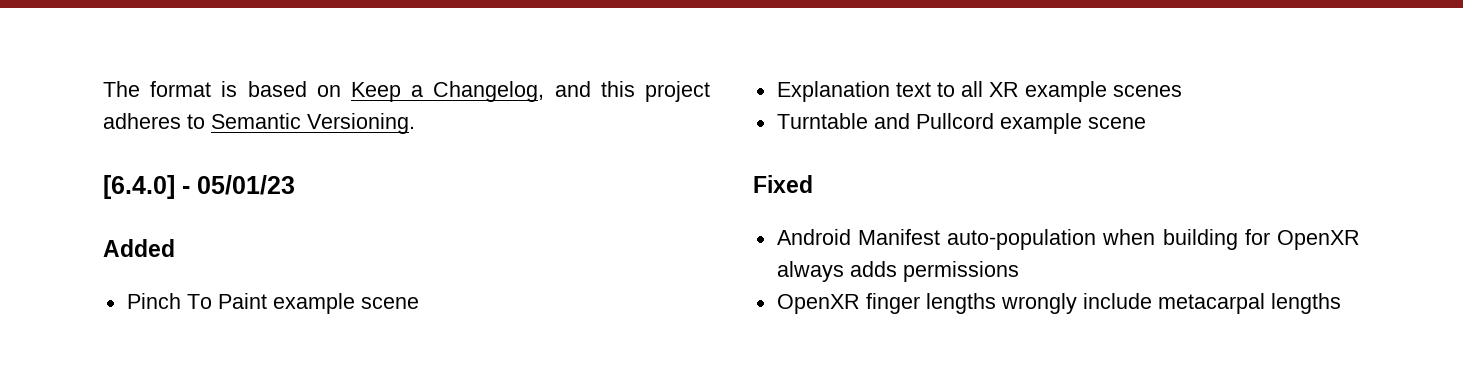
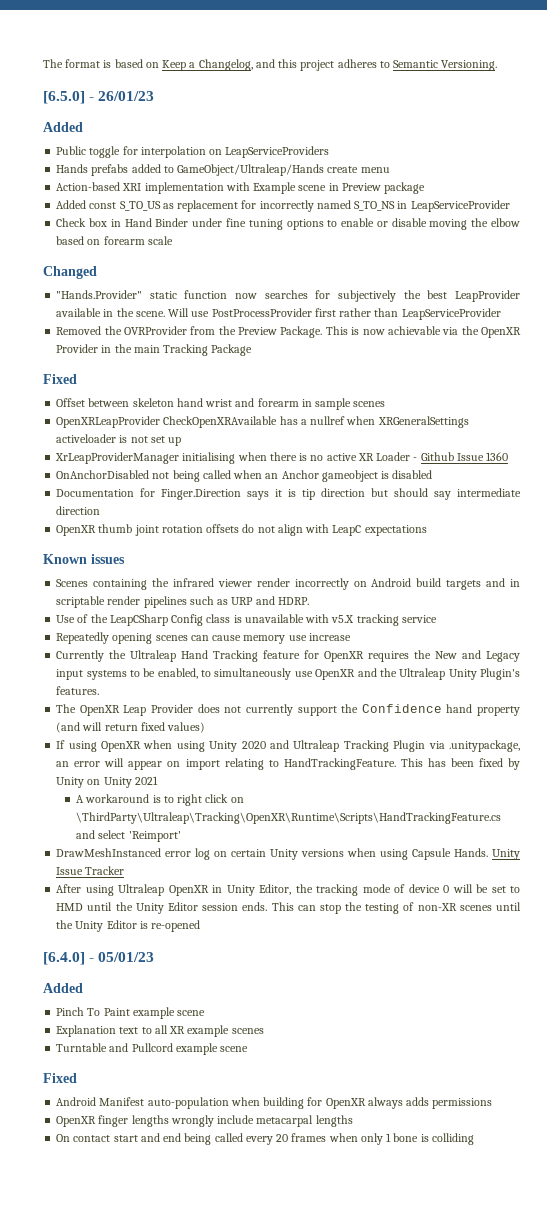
+ [6.5.0] - 26/01/23
+ Added
+ Public toggle for interpolation on LeapServiceProviders
+ Hands prefabs added to GameObject/Ultraleap/Hands create menu
+ Action-based XRI implementation with Example scene in Preview package
+ Added const S_TO_US as replacement for incorrectly named S_TO_NS in LeapServiceProvider
+ Check box in Hand Binder under fine tuning options to enable or disable moving the elbow based on forearm scale
+ Changed
+ "Hands.Provider" static function now searches for subjectively the best LeapProvider available in the scene. Will use PostProcessProvider first rather than LeapServiceProvider
+ Removed the OVRProvider from the Preview Package. This is now achievable via the OpenXR Provider in the main Tracking Package
+ Fixed
+ Offset between skeleton hand wrist and forearm in sample scenes
+ OpenXRLeapProvider CheckOpenXRAvailable has a nullref when XRGeneralSettings activeloader is not set up
+ XrLeapProviderManager initialising when there is no active XR Loader - Github Issue 1360
+ OnAnchorDisabled not being called when an Anchor gameobject is disabled
+ Documentation for Finger.Direction says it is tip direction but should say intermediate direction
+ OpenXR thumb joint rotation offsets do not align with LeapC expectations
+ Known issues
+ Scenes containing the infrared viewer render incorrectly on Android build targets and in scriptable render pipelines such as URP and HDRP.
+ Use of the LeapCSharp Config class is unavailable with v5.X tracking service
+ Repeatedly opening scenes can cause memory use increase
+ Currently the Ultraleap Hand Tracking feature for OpenXR requires the New and Legacy input systems to be enabled, to simultaneously use OpenXR and the Ultraleap Unity Plugin's features.
+ The OpenXR Leap Provider does not currently support the Confidence hand property (and will return fixed values)
+ If using OpenXR when using Unity 2020 and Ultraleap Tracking Plugin via .unitypackage, an error will appear on import relating to HandTrackingFeature. This has been fixed by Unity on Unity 2021
+ A workaround is to right click on \ThirdParty\Ultraleap\Tracking\OpenXR\Runtime\Scripts\HandTrackingFeature.cs and select 'Reimport'
+ DrawMeshInstanced error log on certain Unity versions when using Capsule Hands. Unity Issue Tracker
+ After using Ultraleap OpenXR in Unity Editor, the tracking mode of device 0 will be set to HMD until the Unity Editor session ends. This can stop the testing of non-XR scenes until the Unity Editor is re-opened
+ On contact start and end being called every 20 frames when only 1 bone is colliding

